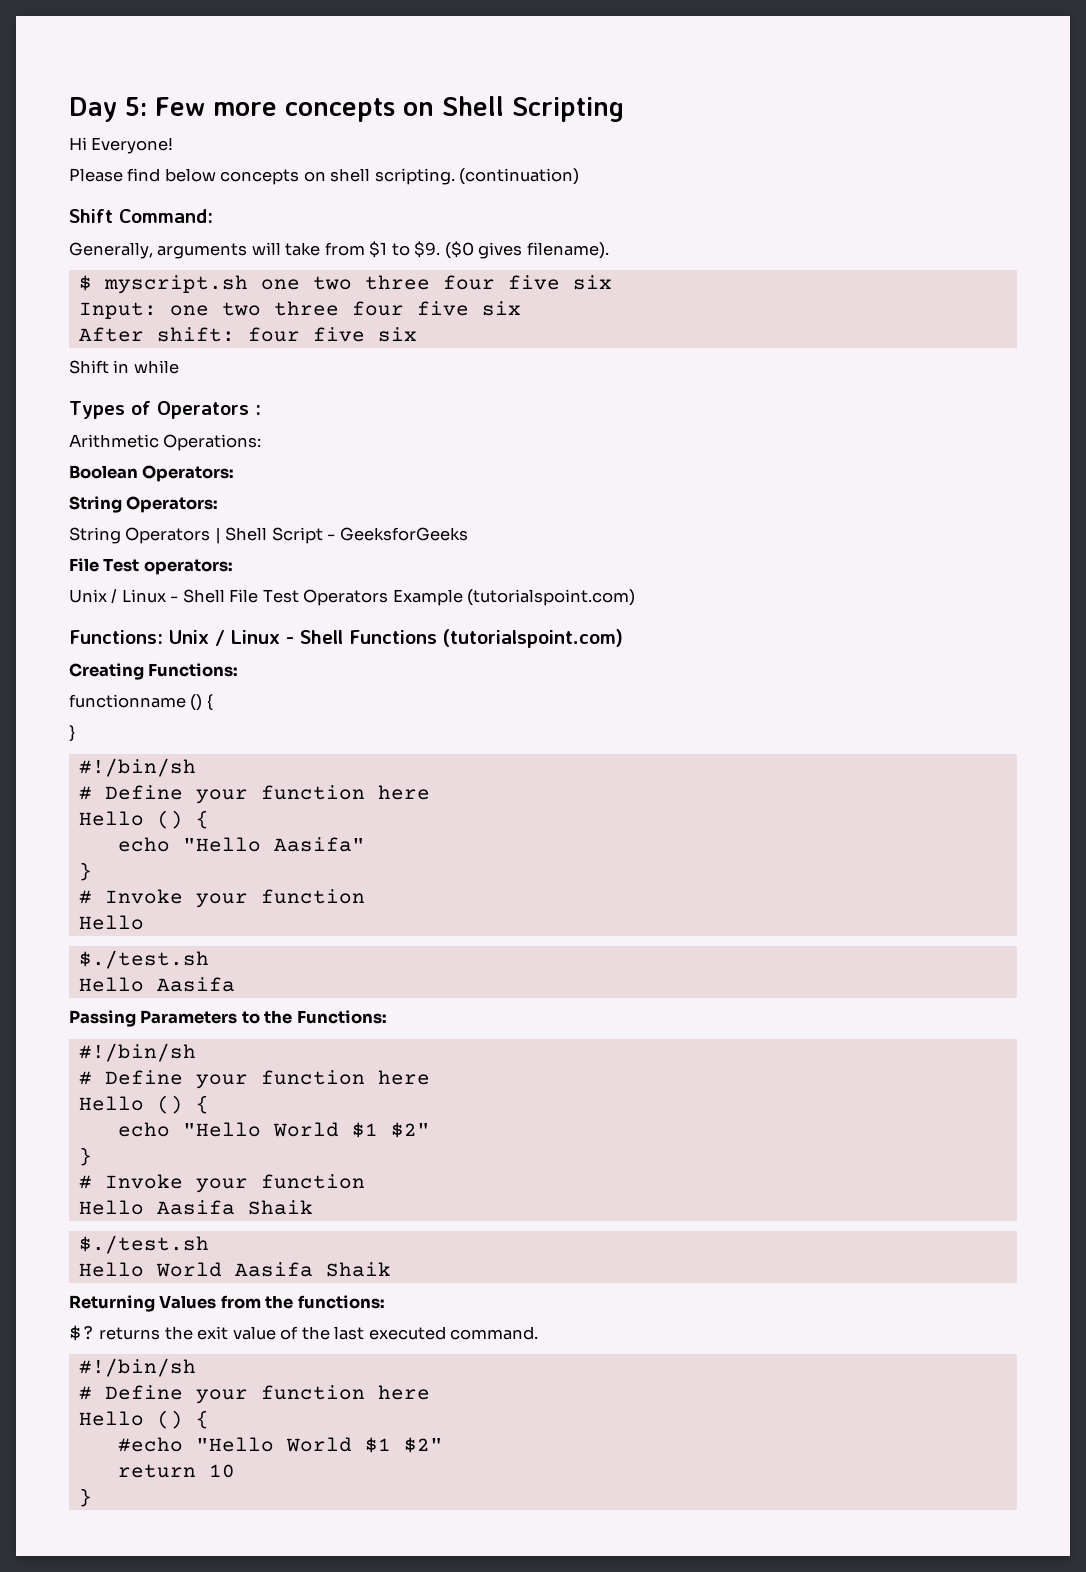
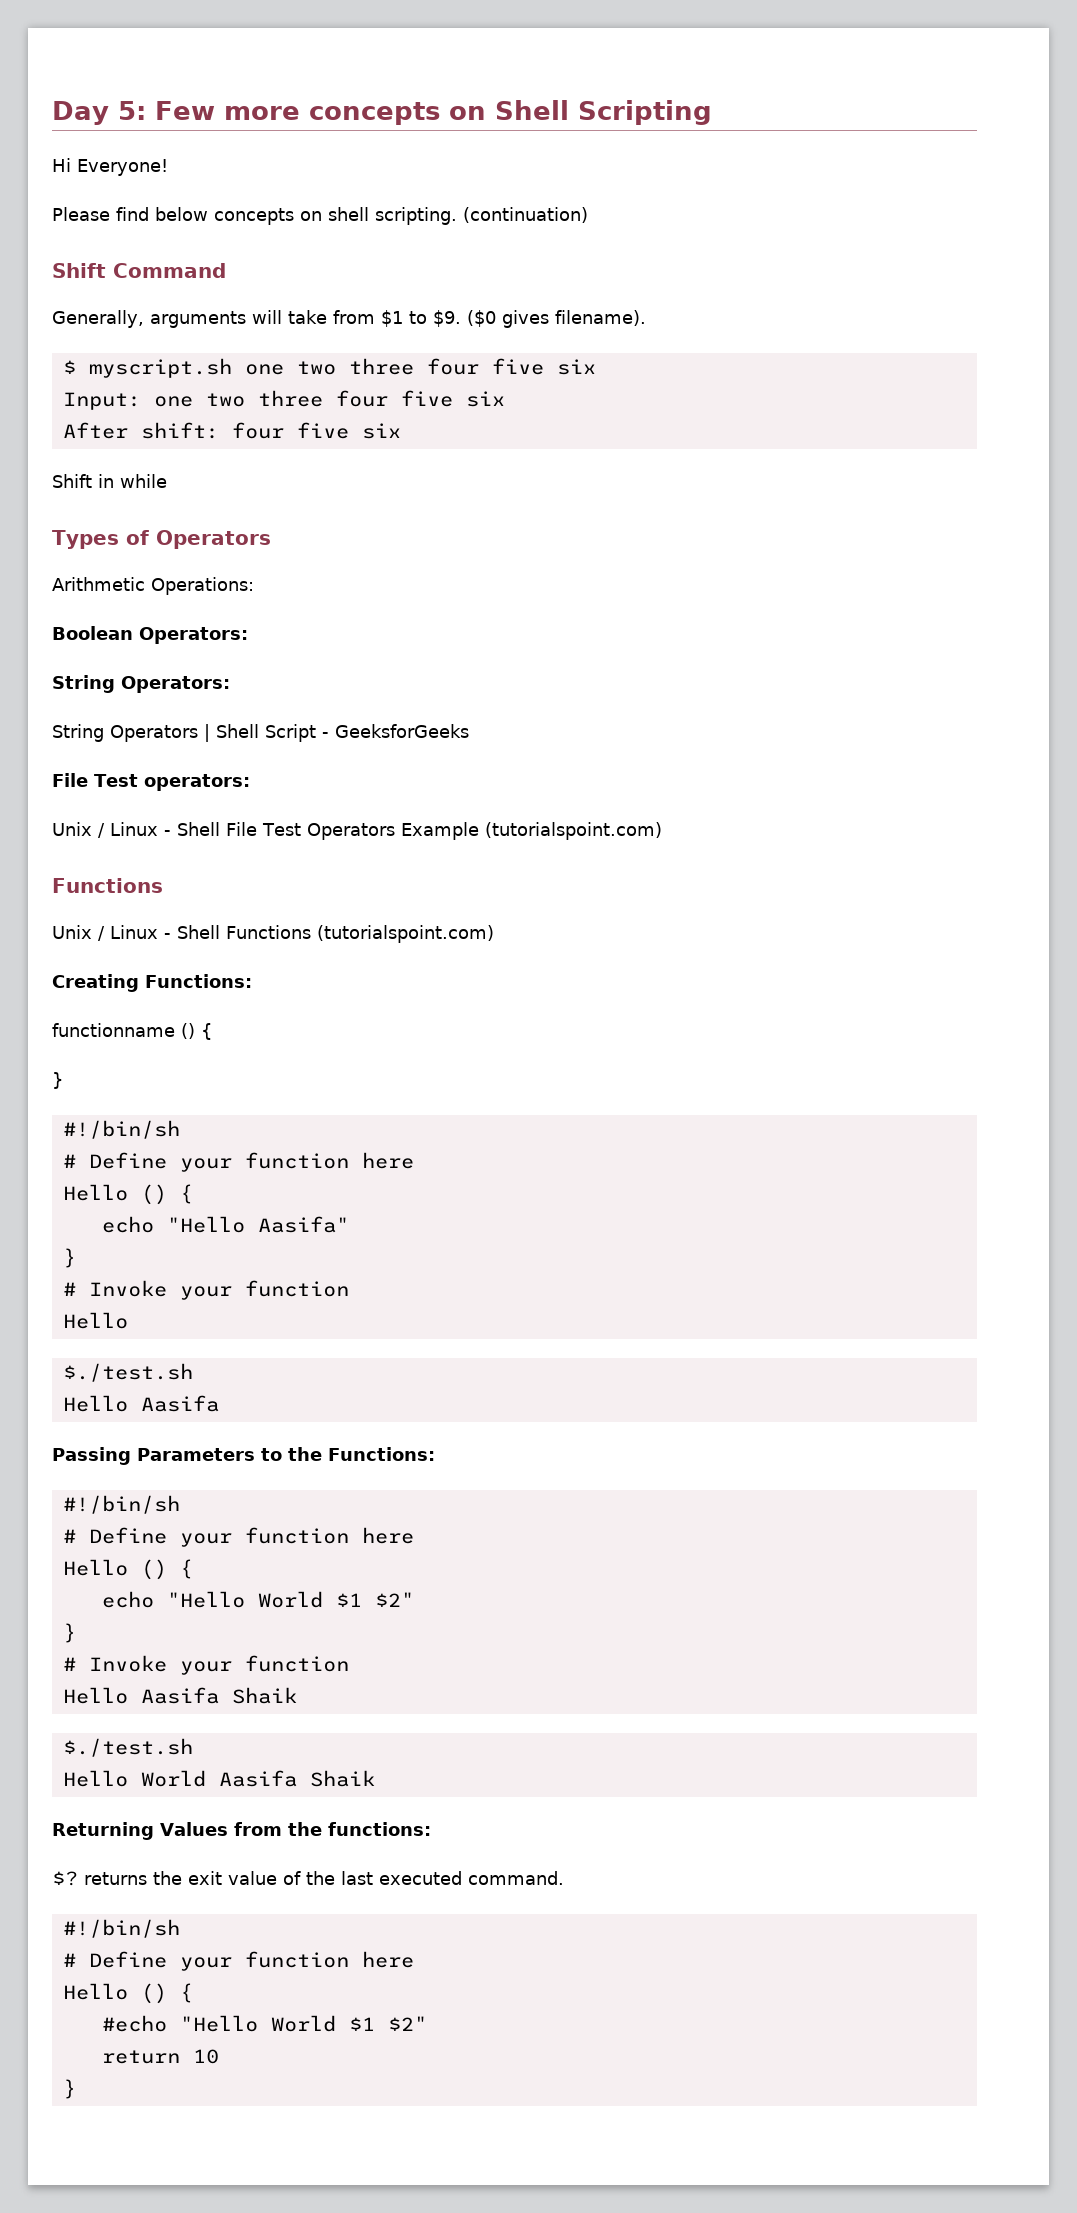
- Shift Command:
+ Shift Command
- Types of Operators :
+ Types of Operators
  Unix / Linux - Shell File Test Operators Example (tutorialspoint.com)
- Functions: Unix / Linux - Shell Functions (tutorialspoint.com)
+ Functions
+ Unix / Linux - Shell Functions (tutorialspoint.com)

